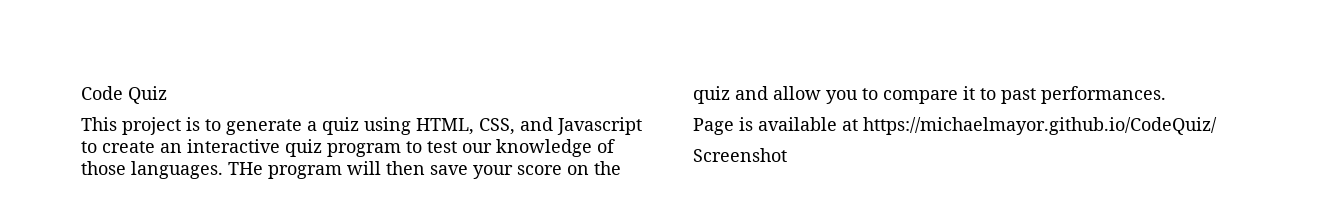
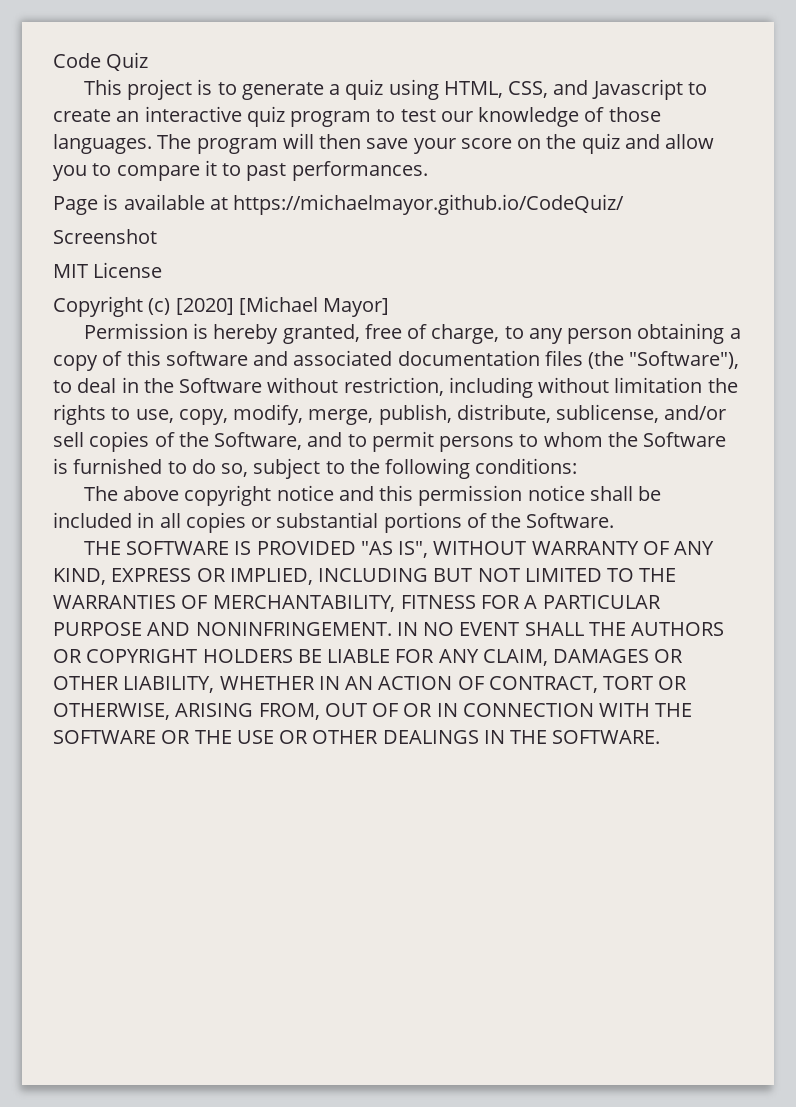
- THe program will then save your score on the quiz and allow you to compare it to past performances.
+ The program will then save your score on the quiz and allow you to compare it to past performances.
+ MIT License
+ Copyright (c) [2020] [Michael Mayor]
+ Permission is hereby granted, free of charge, to any person obtaining a copy of this software and associated documentation files (the "Software"), to deal in the Software without restriction, including without limitation the rights to use, copy, modify, merge, publish, distribute, sublicense, and/or sell copies of the Software, and to permit persons to whom the Software is furnished to do so, subject to the following conditions:
+ The above copyright notice and this permission notice shall be included in all copies or substantial portions of the Software.
+ THE SOFTWARE IS PROVIDED "AS IS", WITHOUT WARRANTY OF ANY KIND, EXPRESS OR IMPLIED, INCLUDING BUT NOT LIMITED TO THE WARRANTIES OF MERCHANTABILITY, FITNESS FOR A PARTICULAR PURPOSE AND NONINFRINGEMENT. IN NO EVENT SHALL THE AUTHORS OR COPYRIGHT HOLDERS BE LIABLE FOR ANY CLAIM, DAMAGES OR OTHER LIABILITY, WHETHER IN AN ACTION OF CONTRACT, TORT OR OTHERWISE, ARISING FROM, OUT OF OR IN CONNECTION WITH THE SOFTWARE OR THE USE OR OTHER DEALINGS IN THE SOFTWARE.

